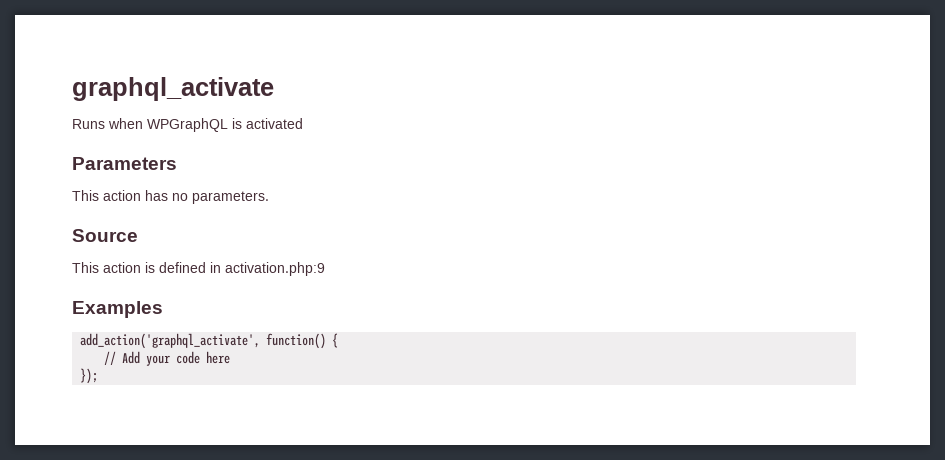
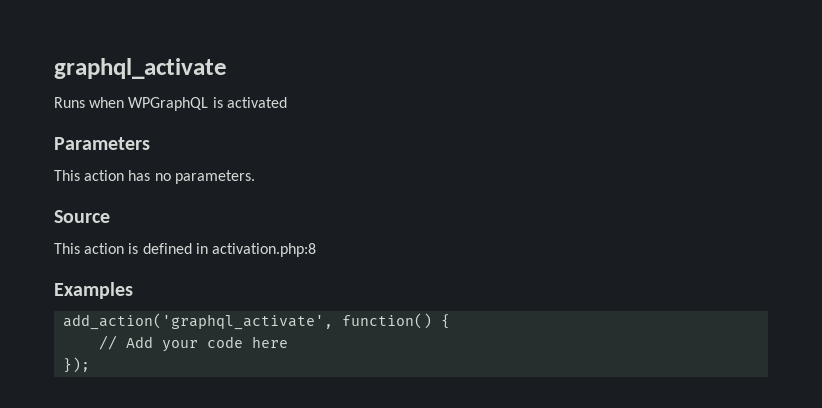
- This action is defined in activation.php:9
+ This action is defined in activation.php:8

